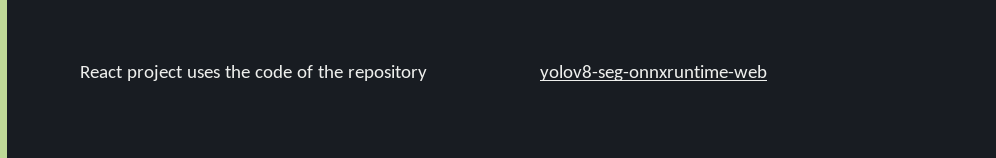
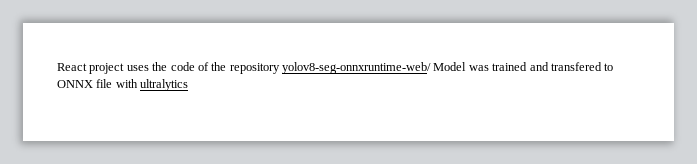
- React project uses the code of the repository yolov8-seg-onnxruntime-web
+ React project uses the code of the repository yolov8-seg-onnxruntime-web/ Model was trained and transfered to ONNX file with ultralytics

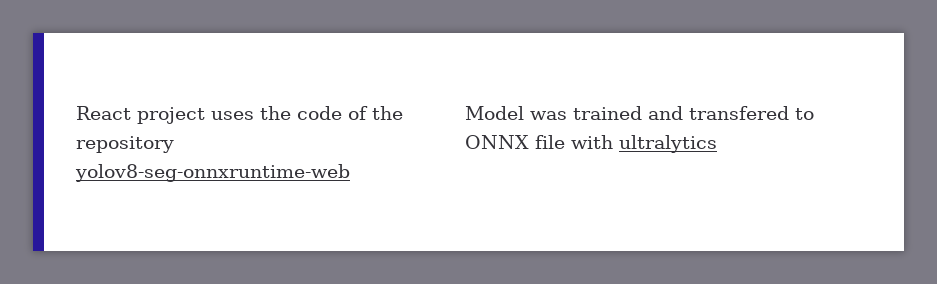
- React project uses the code of the repository yolov8-seg-onnxruntime-web/ Model was trained and transfered to ONNX file with ultralytics
+ React project uses the code of the repository yolov8-seg-onnxruntime-web
+ Model was trained and transfered to ONNX file with ultralytics

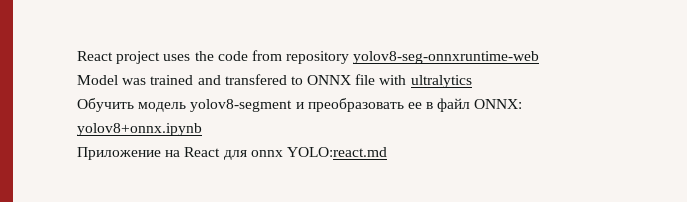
- React project uses the code of the repository yolov8-seg-onnxruntime-web
+ React project uses the code from repository yolov8-seg-onnxruntime-web
+ Обучить модель yolov8-segment и преобразовать ее в файл ONNX: yolov8+onnx.ipynb
+ Приложение на React для onnx YOLO:react.md

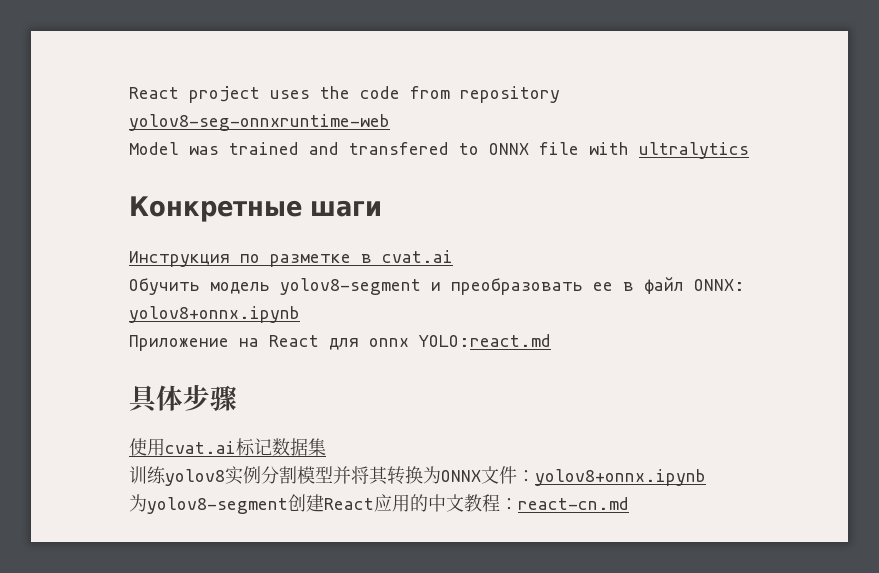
+ Конкретные шаги
+ Инструкция по разметке в cvat.ai
+ 具体步骤
+ 使用cvat.ai标记数据集
+ 训练yolov8实例分割模型并将其转换为ONNX文件：yolov8+onnx.ipynb
+ 为yolov8-segment创建React应用的中文教程：react-cn.md

